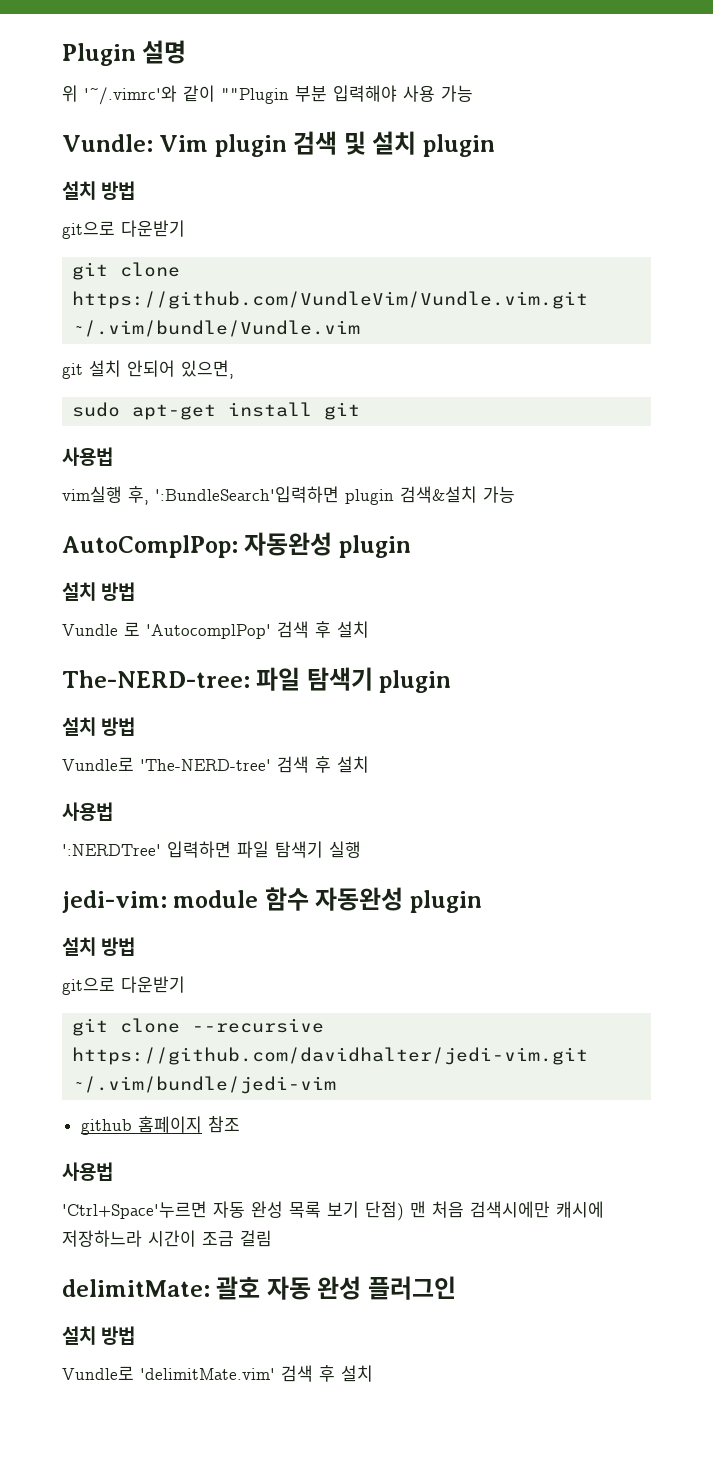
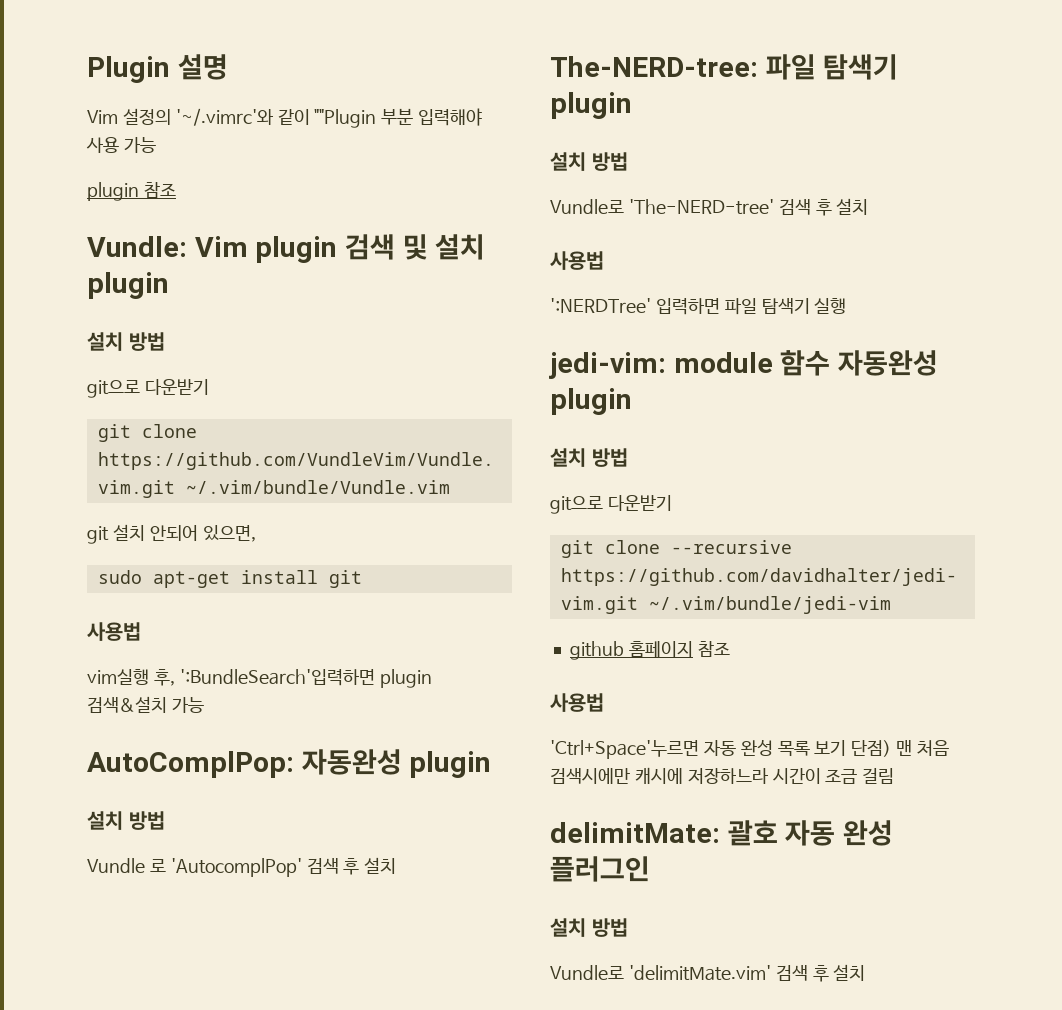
- 위 '~/.vimrc'와 같이 ""Plugin 부분 입력해야 사용 가능
+ Vim 설정의 '~/.vimrc'와 같이 ""Plugin 부분 입력해야 사용 가능
+ plugin 참조

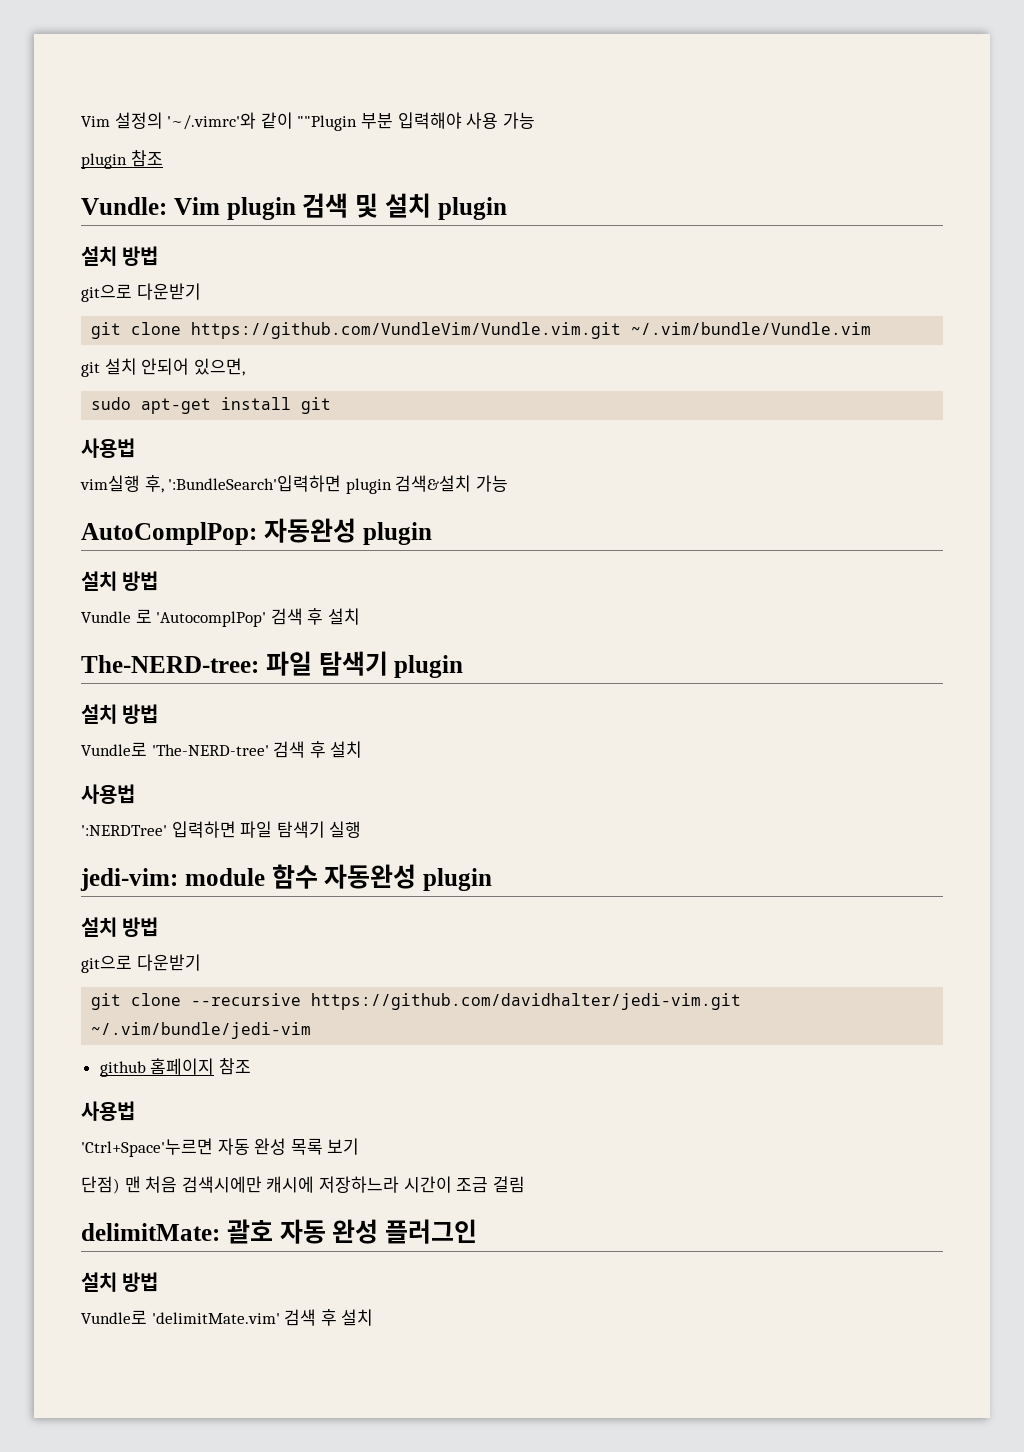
- Plugin 설명
- 'Ctrl+Space'누르면 자동 완성 목록 보기 단점) 맨 처음 검색시에만 캐시에 저장하느라 시간이 조금 걸림
+ 'Ctrl+Space'누르면 자동 완성 목록 보기
+ 단점) 맨 처음 검색시에만 캐시에 저장하느라 시간이 조금 걸림

